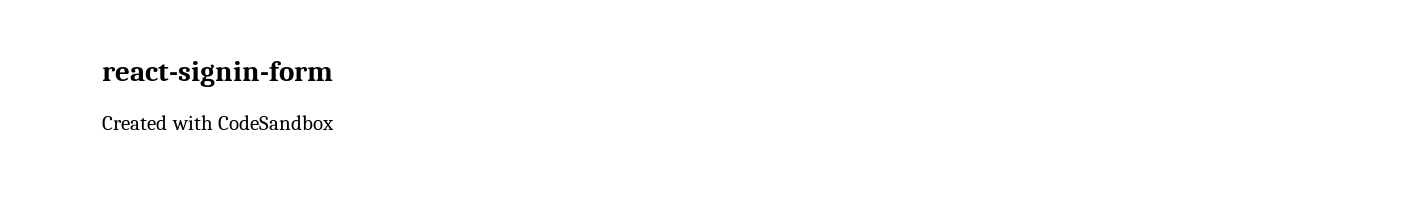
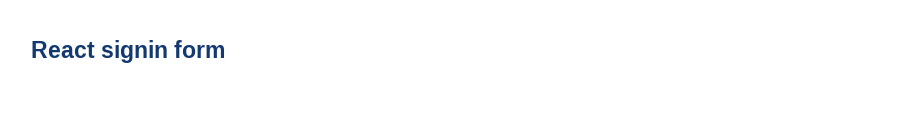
- react-signin-form
- Created with CodeSandbox
+ React signin form

